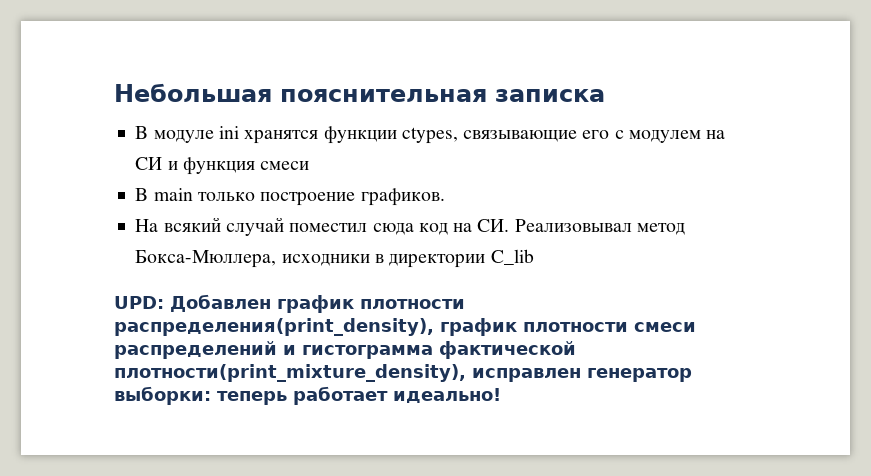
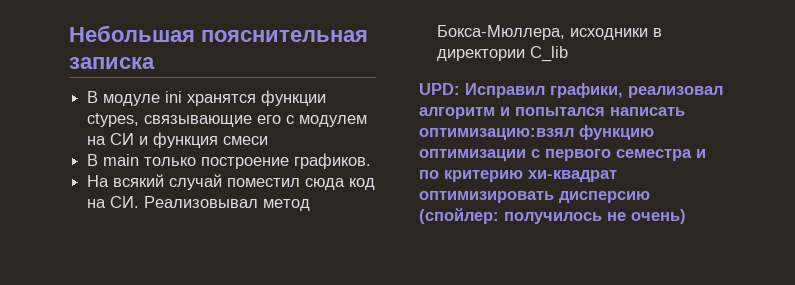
- UPD: Добавлен график плотности распределения(print_density), график плотности смеси распределений и гистограмма фактической плотности(print_mixture_density), исправлен генератор выборки: теперь работает идеально!
+ UPD: Исправил графики, реализовал алгоритм и попытался написать оптимизацию:взял функцию оптимизации с первого семестра и по критерию хи-квадрат оптимизировать дисперсию (спойлер: получилось не очень)

